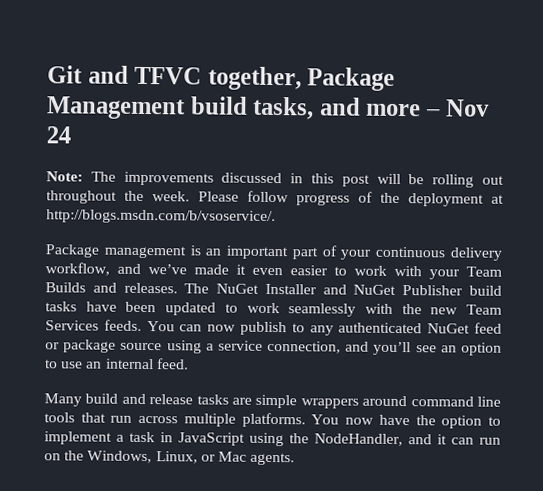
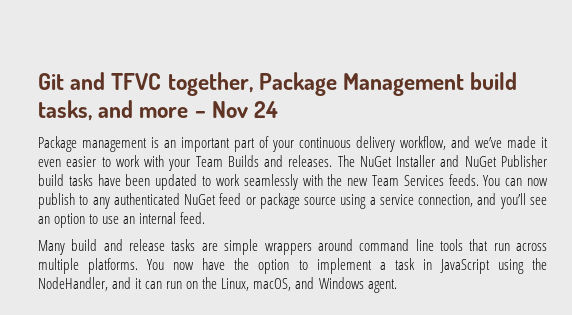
- Note: The improvements discussed in this post will be rolling out throughout the week. Please follow progress of the deployment at http://blogs.msdn.com/b/vsoservice/.
- You now have the option to implement a task in JavaScript using the NodeHandler, and it can run on the Windows, Linux, or Mac agents.
+ You now have the option to implement a task in JavaScript using the NodeHandler, and it can run on the Linux, macOS, and Windows agent.

